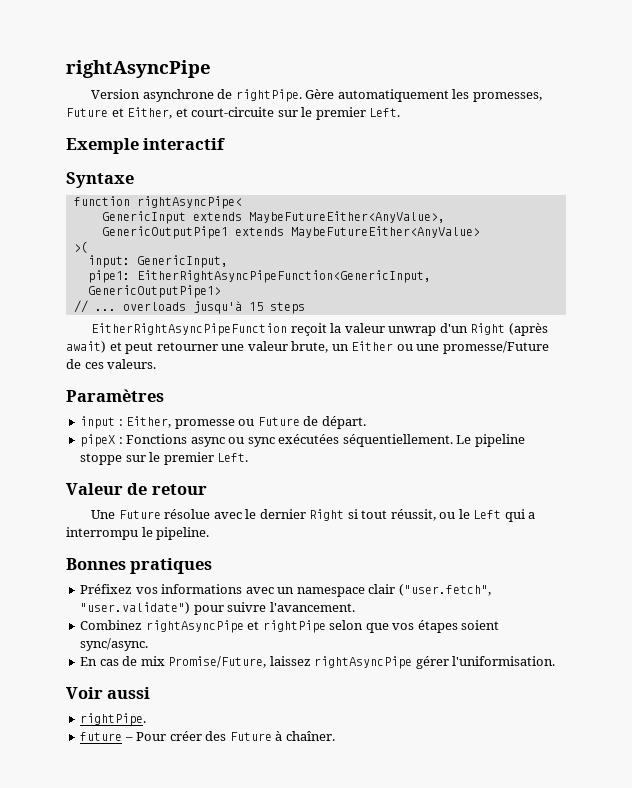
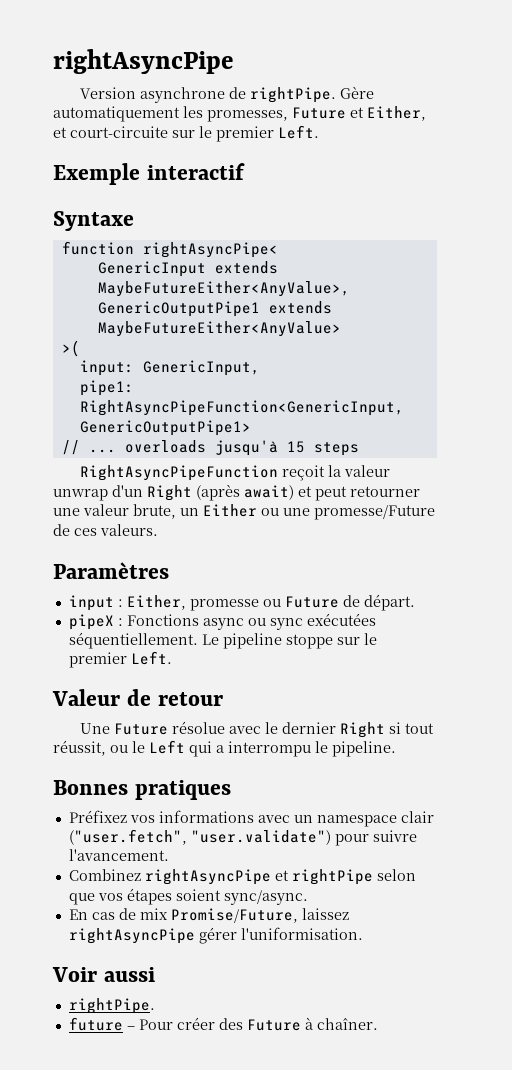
- pipe1: EitherRightAsyncPipeFunction<GenericInput, GenericOutputPipe1>
+ pipe1: RightAsyncPipeFunction<GenericInput, GenericOutputPipe1>
- EitherRightAsyncPipeFunction reçoit la valeur unwrap d'un Right (après await) et peut retourner une valeur brute, un Either ou une promesse/Future de ces valeurs.
+ RightAsyncPipeFunction reçoit la valeur unwrap d'un Right (après await) et peut retourner une valeur brute, un Either ou une promesse/Future de ces valeurs.

